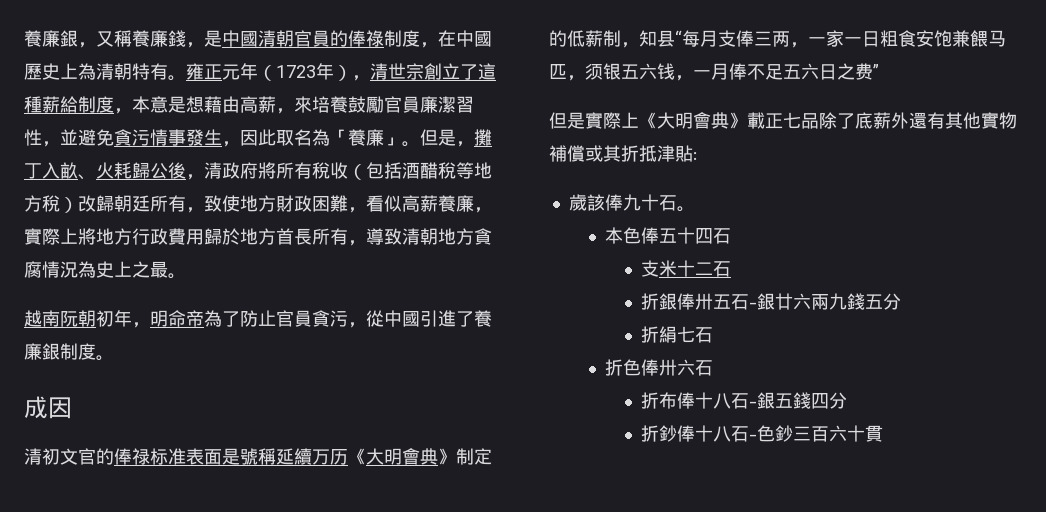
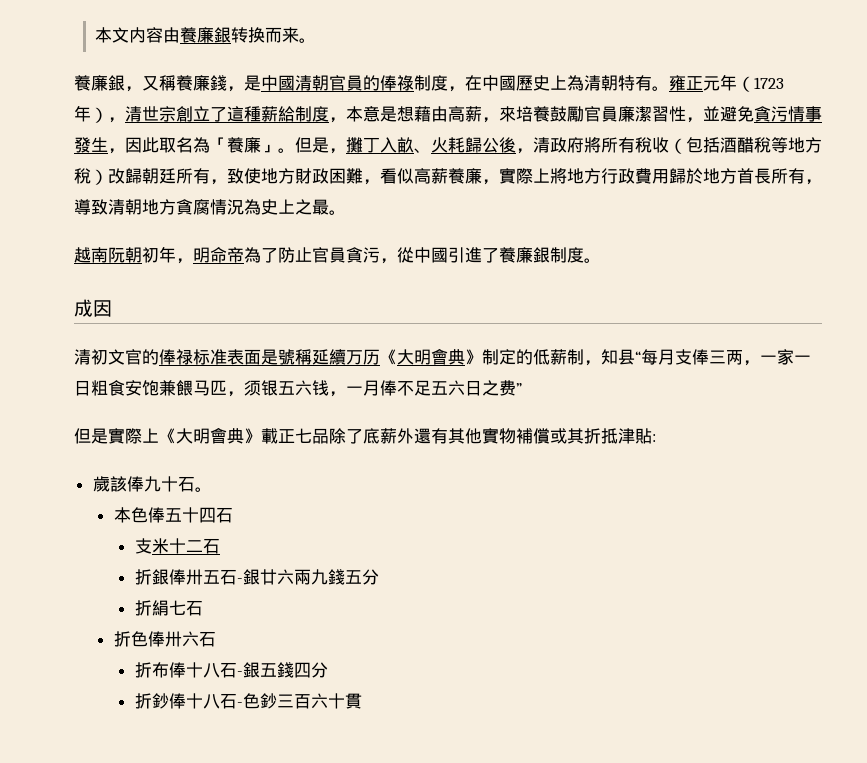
+ 本文内容由養廉銀转换而来。

